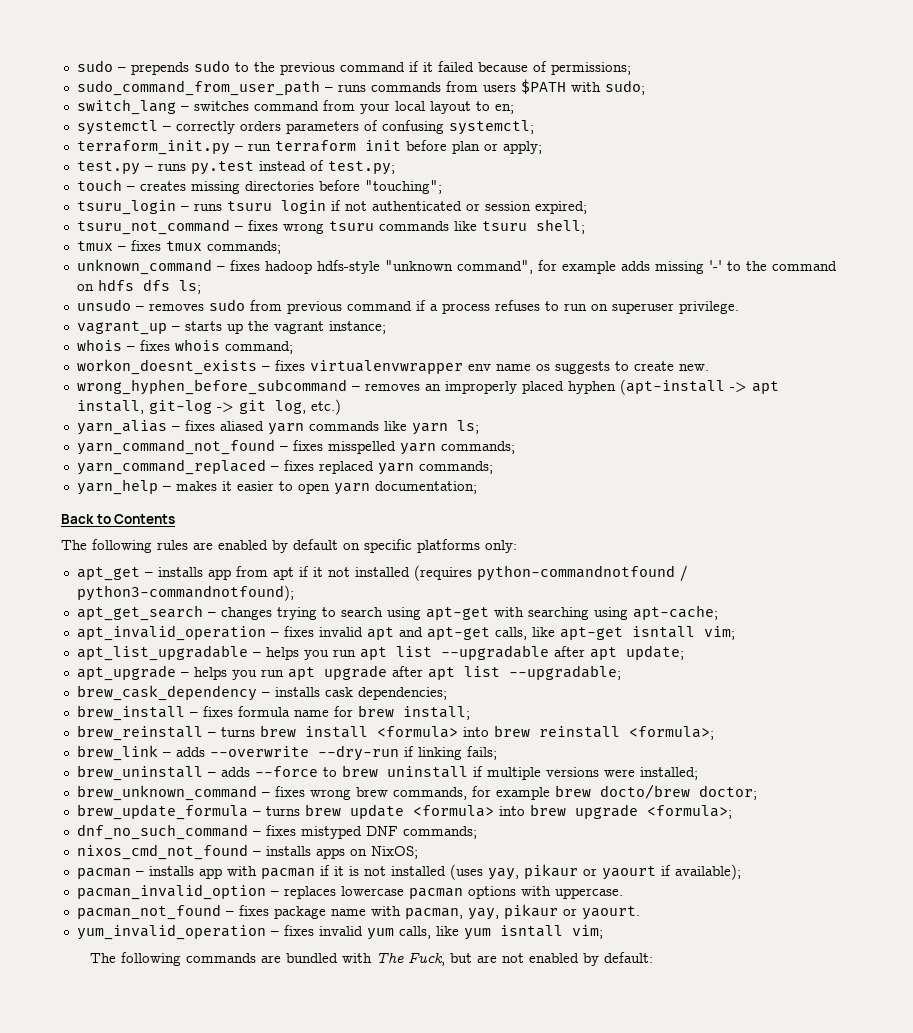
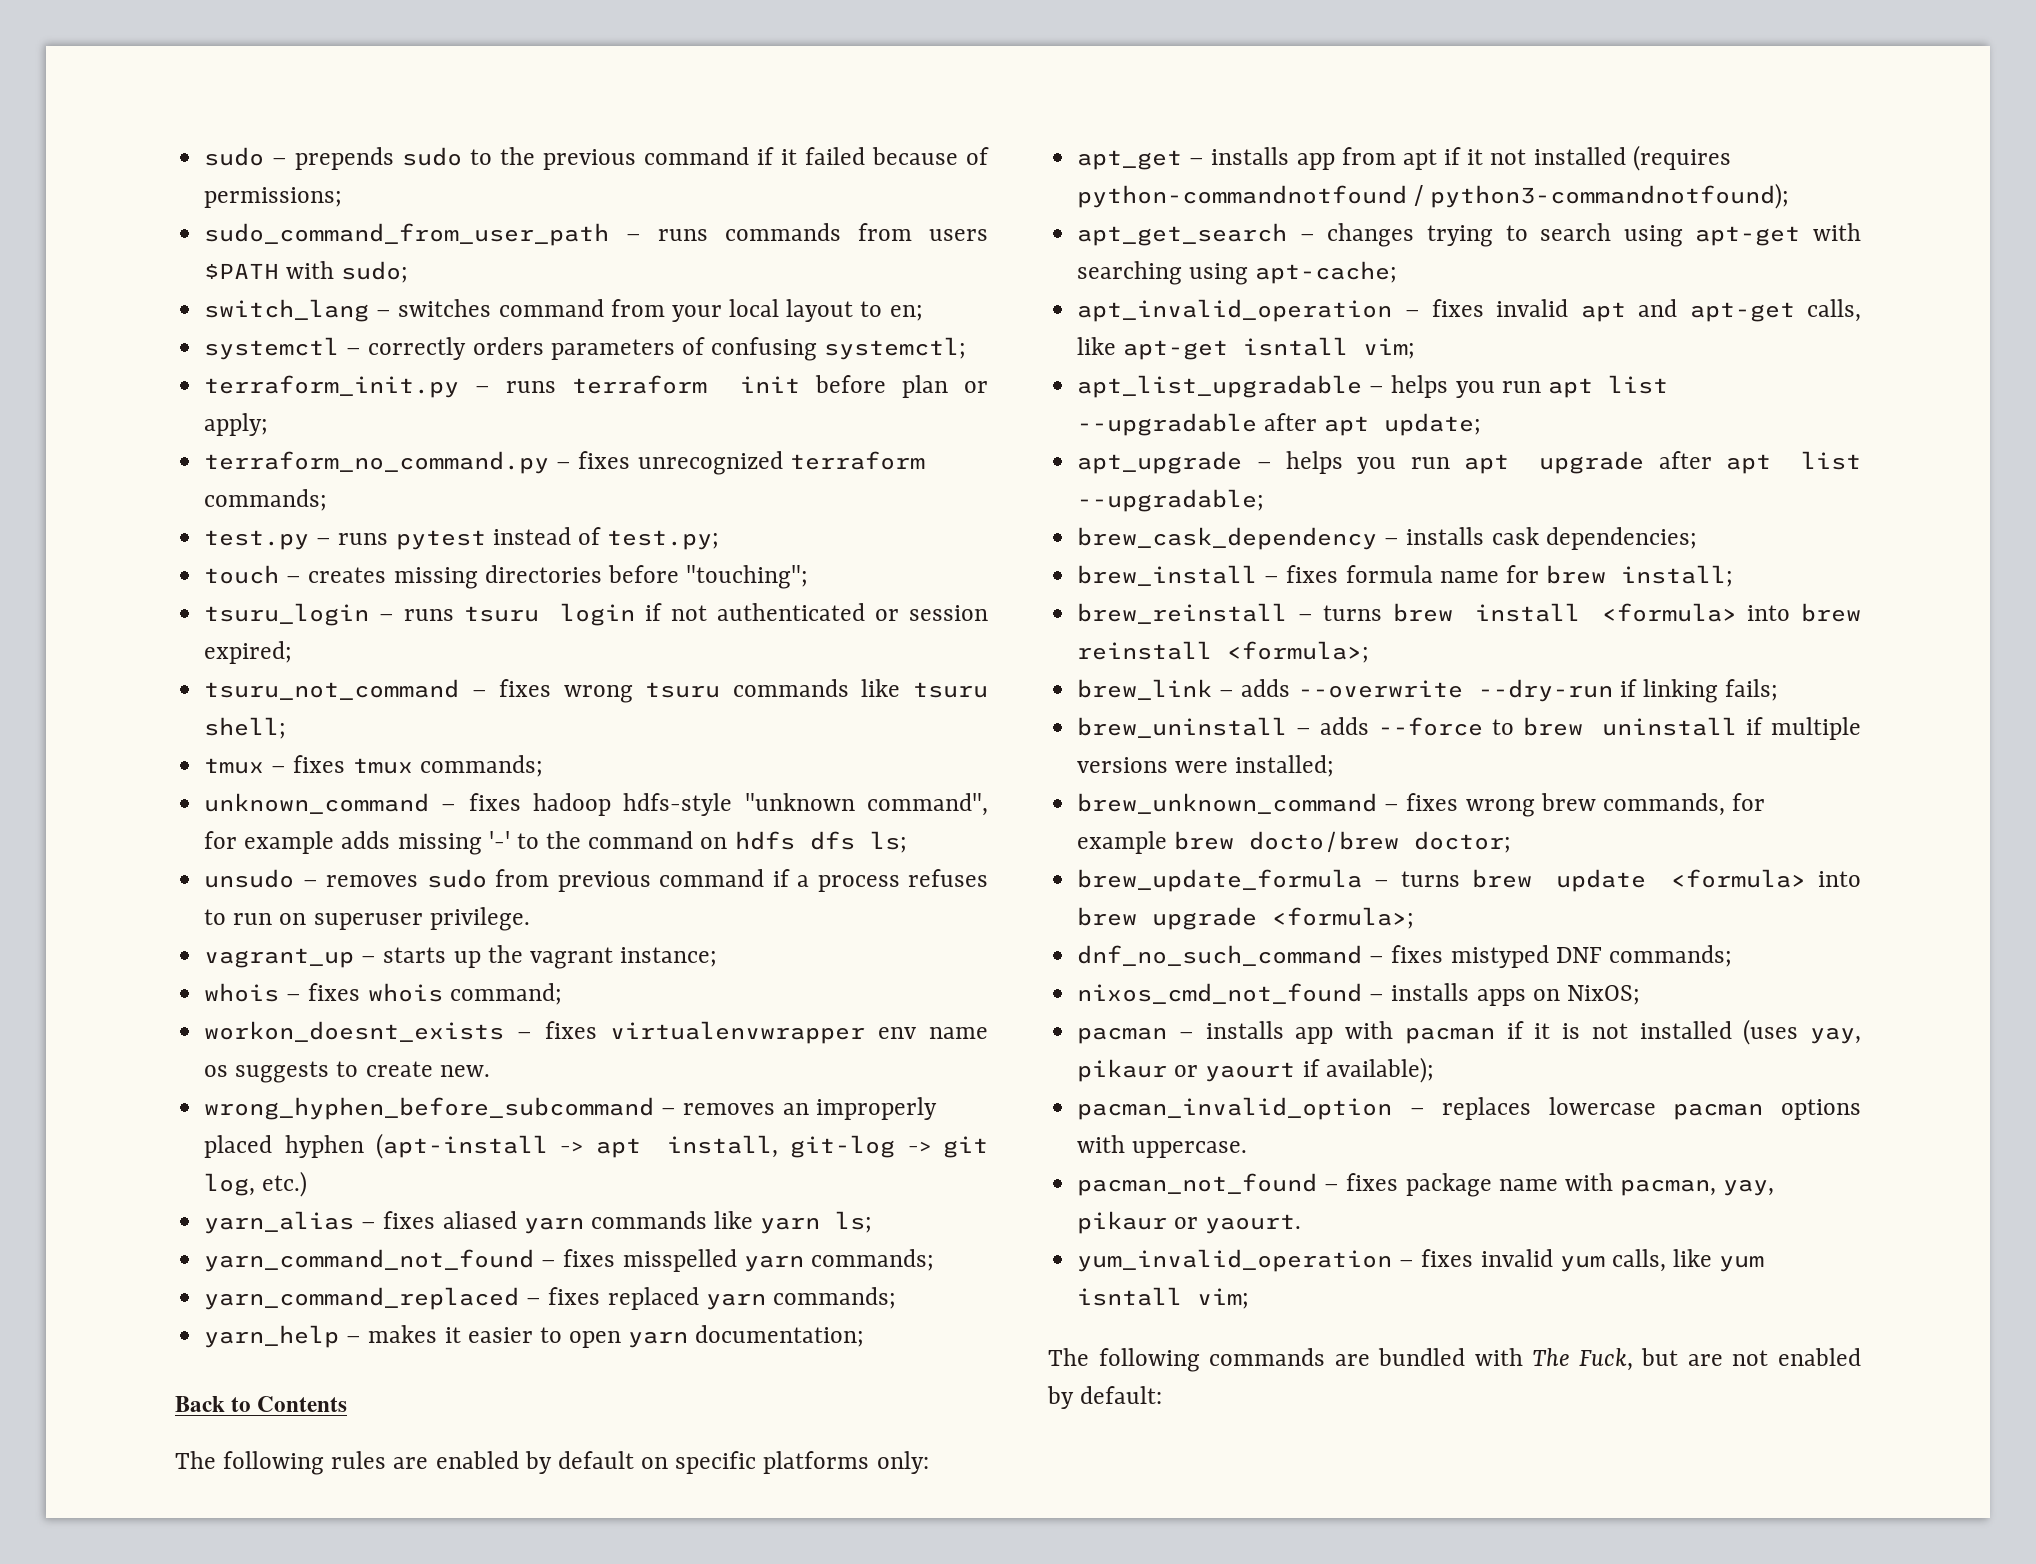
- terraform_init.py – run terraform init before plan or apply;
+ terraform_init.py – runs terraform init before plan or apply;
+ terraform_no_command.py – fixes unrecognized terraform commands;
- test.py – runs py.test instead of test.py;
+ test.py – runs pytest instead of test.py;

